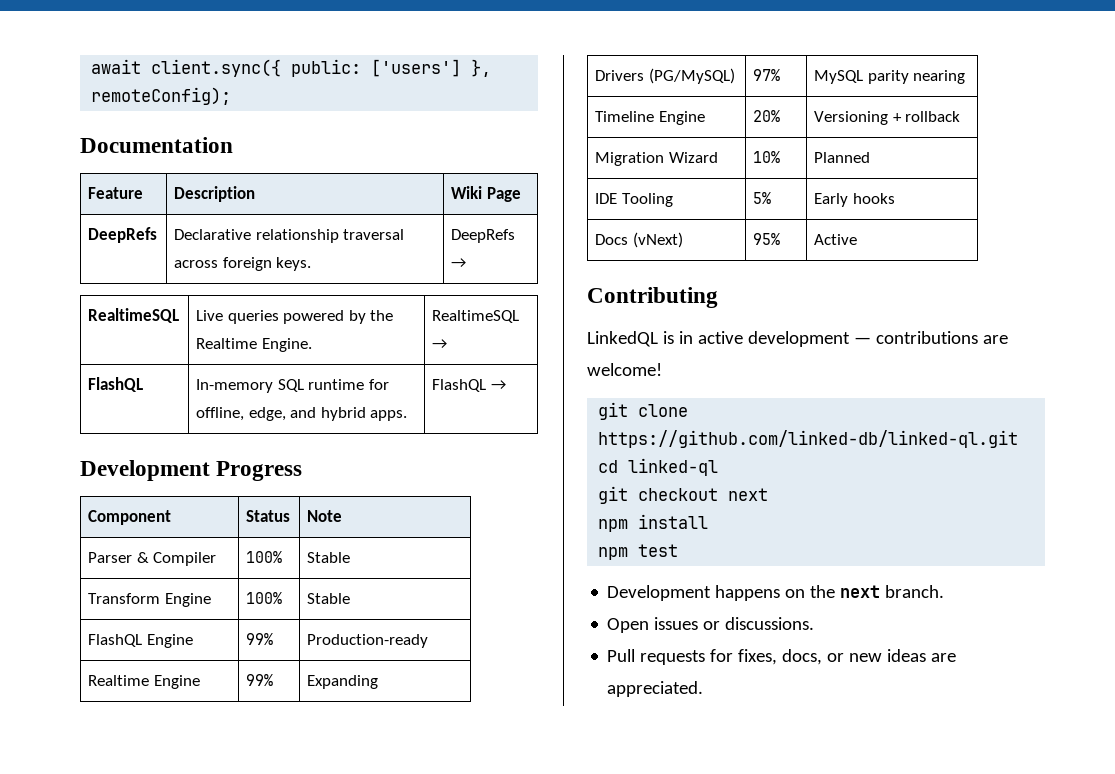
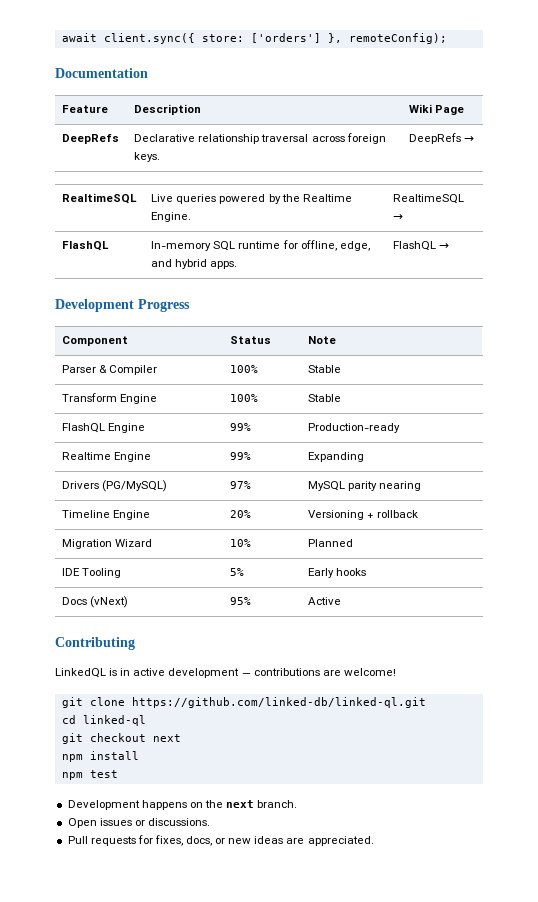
- await client.sync({ public: ['users'] }, remoteConfig);
+ await client.sync({ store: ['orders'] }, remoteConfig);

